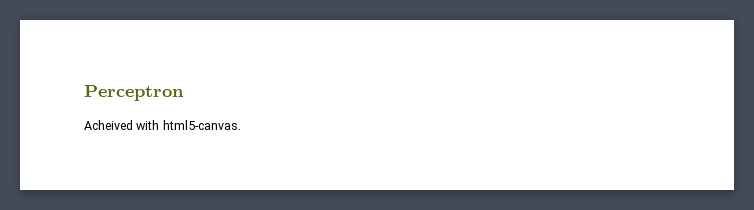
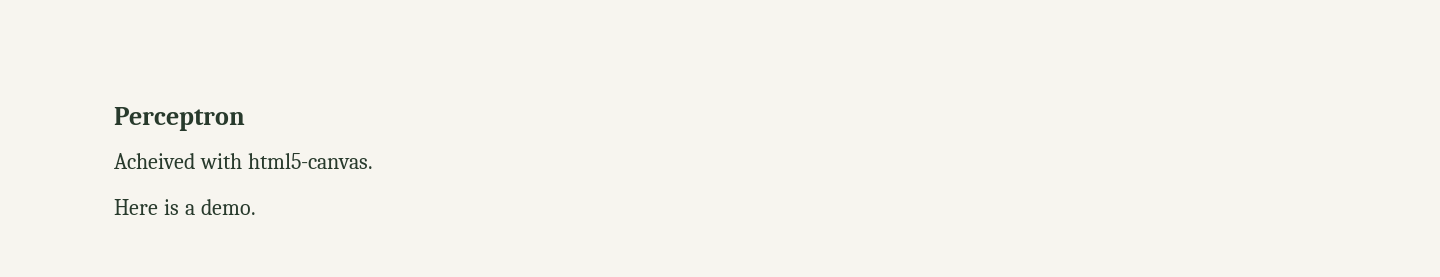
+ Here is a demo.

